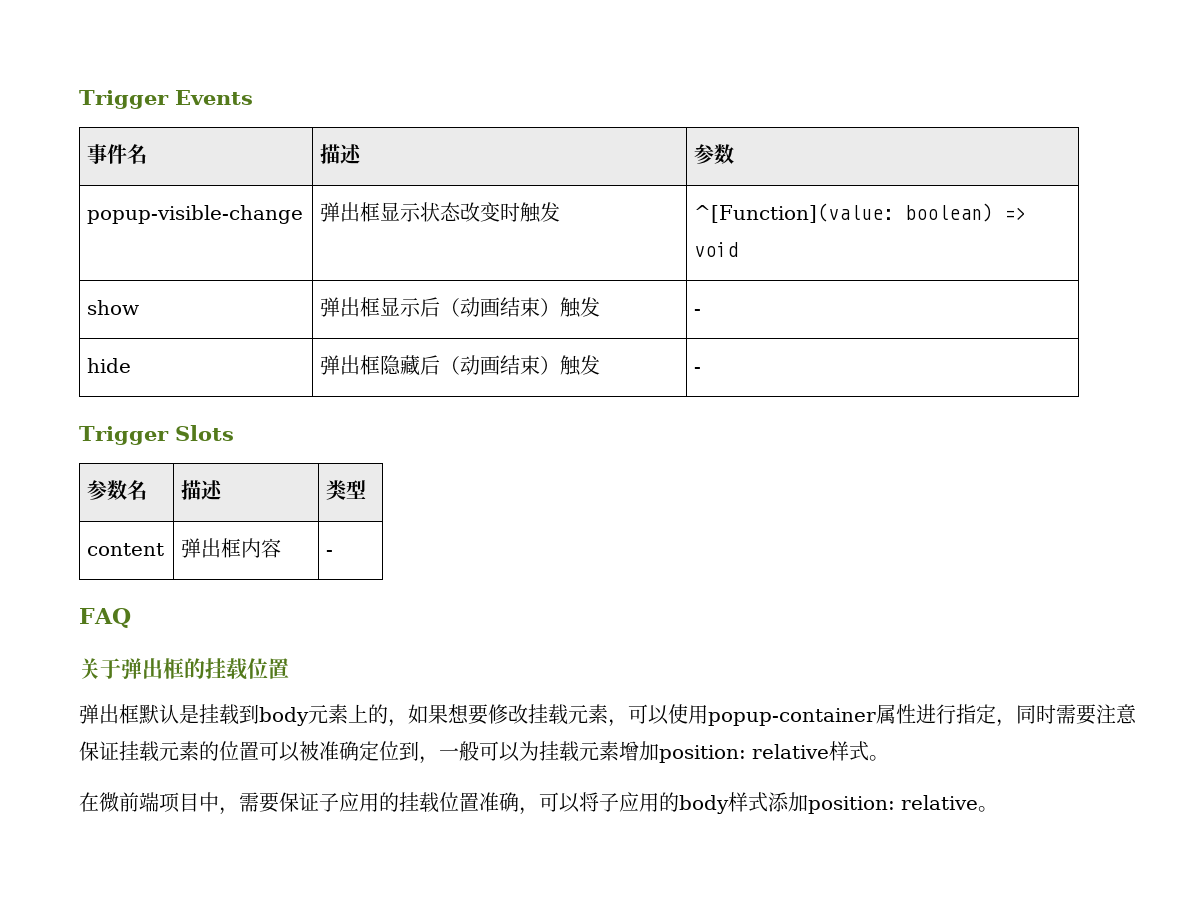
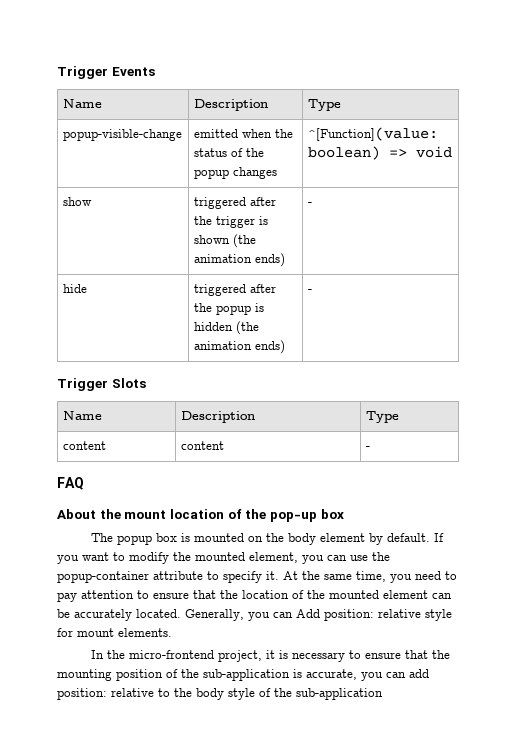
  Trigger Events
- 事件名 | 描述 | 参数
- popup-visible-change | 弹出框显示状态改变时触发 | ^[Function](value: boolean) => void
+ Name | Description | Type
+ popup-visible-change | emitted when the status of the popup changes | ^[Function](value: boolean) => void
- show | 弹出框显示后（动画结束）触发 | -
- hide | 弹出框隐藏后（动画结束）触发 | -
+ show | triggered after the trigger is shown (the animation ends) | -
+ hide | triggered after the popup is hidden (the animation ends) | -
  Trigger Slots
- 参数名 | 描述 | 类型
- content | 弹出框内容 | -
+ Name | Description | Type
+ content | content | -
- 关于弹出框的挂载位置
- 弹出框默认是挂载到body元素上的，如果想要修改挂载元素，可以使用popup-container属性进行指定，同时需要注意保证挂载元素的位置可以被准确定位到，一般可以为挂载元素增加position: relative样式。
- 在微前端项目中，需要保证子应用的挂载位置准确，可以将子应用的body样式添加position: relative。
+ About the mount location of the pop-up box
+ The popup box is mounted on the body element by default. If you want to modify the mounted element, you can use the popup-container attribute to specify it. At the same time, you need to pay attention to ensure that the location of the mounted element can be accurately located. Generally, you can Add position: relative style for mount elements.
+ In the micro-frontend project, it is necessary to ensure that the mounting position of the sub-application is accurate, you can add position: relative to the body style of the sub-application

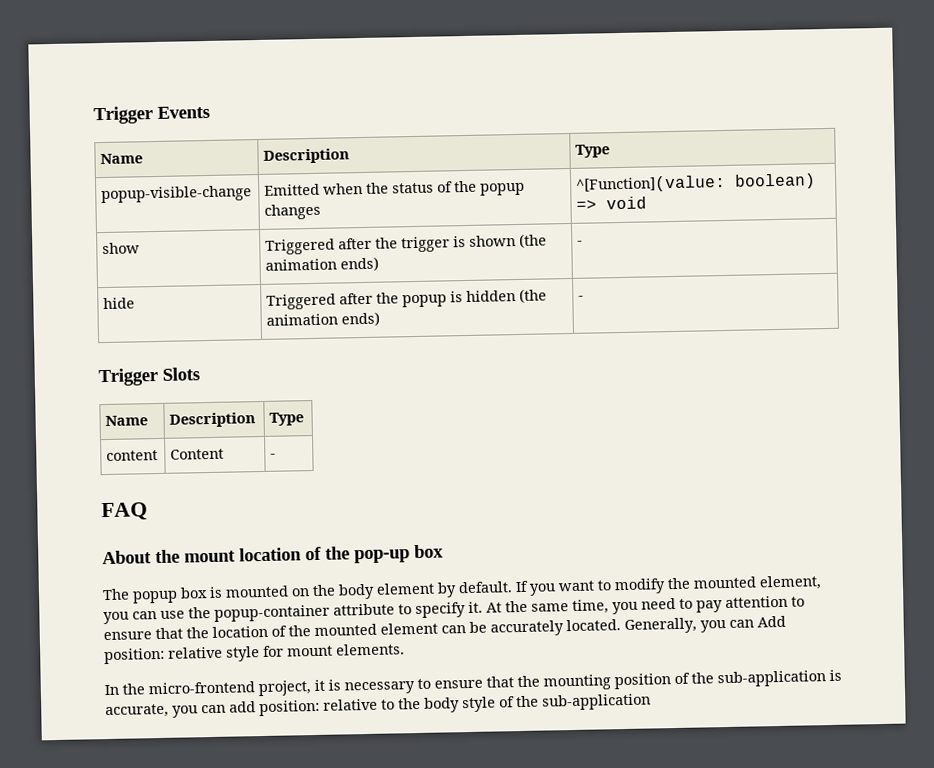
- popup-visible-change | emitted when the status of the popup changes | ^[Function](value: boolean) => void
+ popup-visible-change | Emitted when the status of the popup changes | ^[Function](value: boolean) => void
- show | triggered after the trigger is shown (the animation ends) | -
+ show | Triggered after the trigger is shown (the animation ends) | -
- hide | triggered after the popup is hidden (the animation ends) | -
+ hide | Triggered after the popup is hidden (the animation ends) | -
- content | content | -
+ content | Content | -

